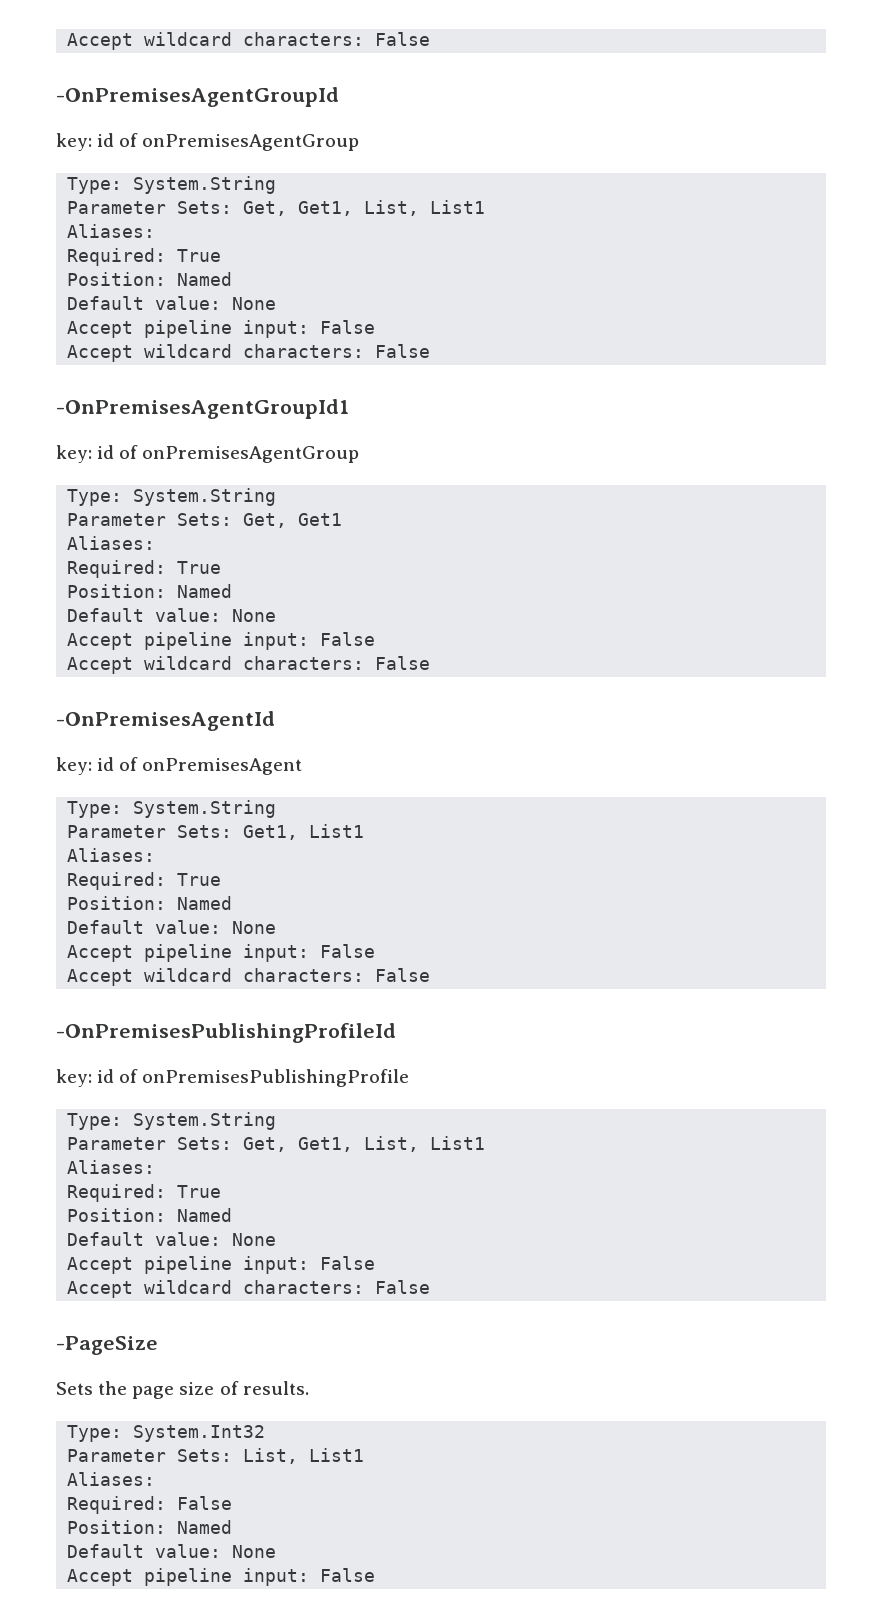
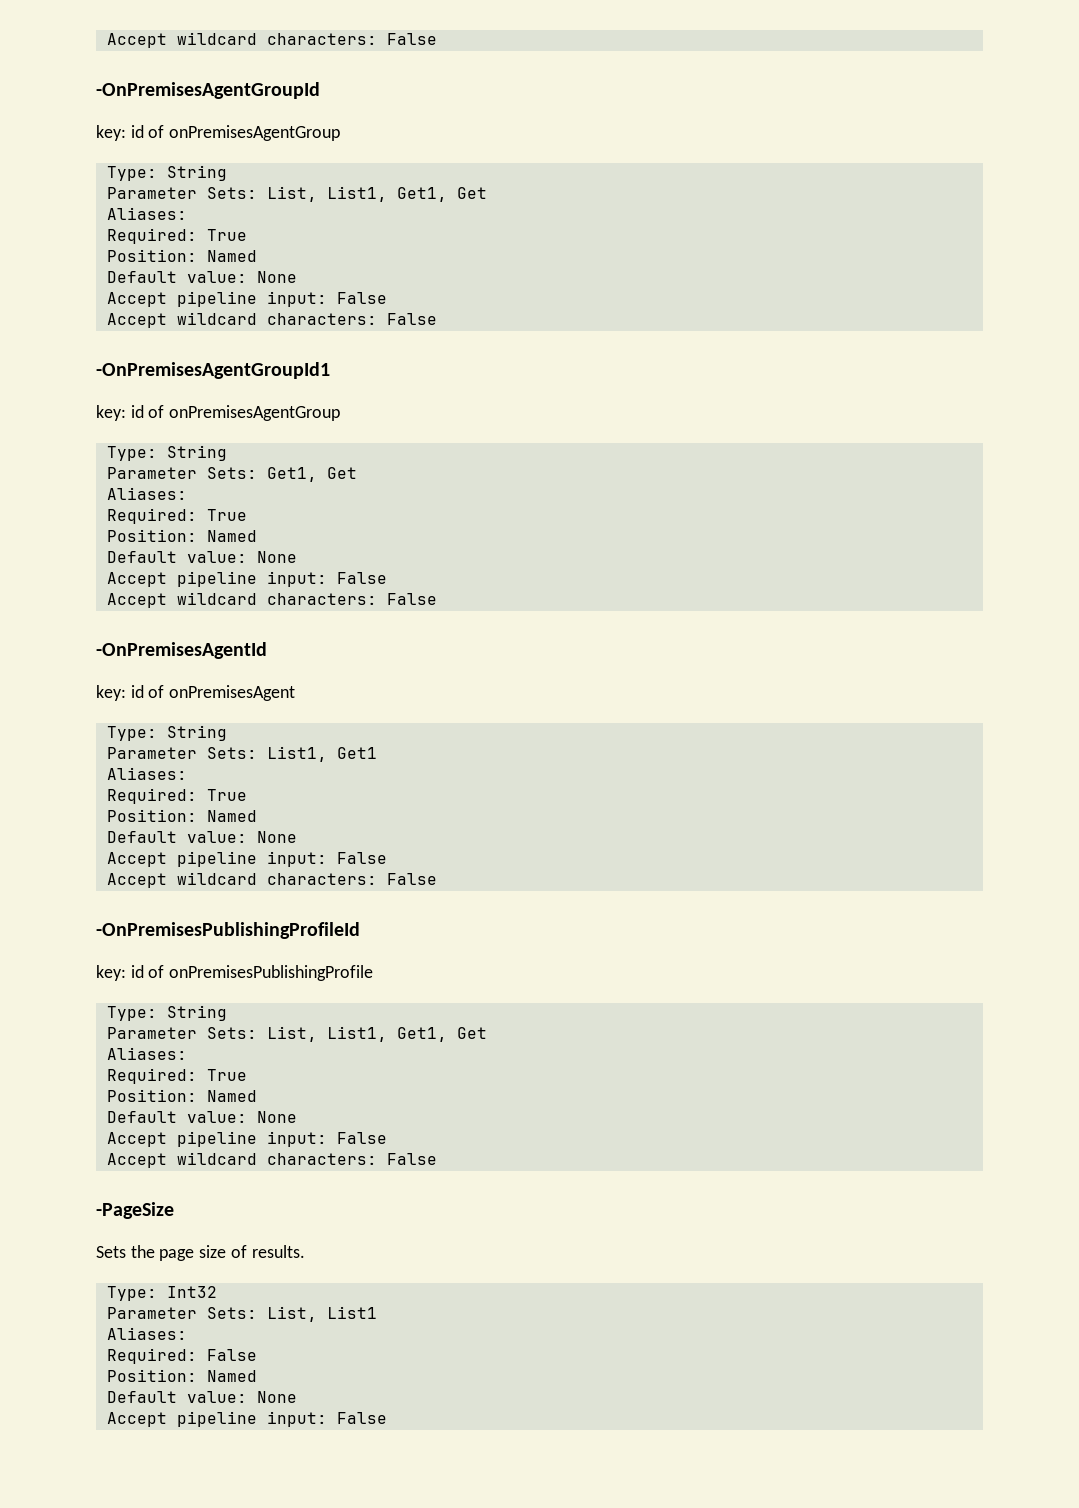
  -OnPremisesAgentGroupId
  key: id of onPremisesAgentGroup
- Type: System.String
- Parameter Sets: Get, Get1, List, List1
+ Type: String
+ Parameter Sets: List, List1, Get1, Get
  -OnPremisesAgentGroupId1
  key: id of onPremisesAgentGroup
- Type: System.String
- Parameter Sets: Get, Get1
+ Type: String
+ Parameter Sets: Get1, Get
  key: id of onPremisesAgent
- Type: System.String
- Parameter Sets: Get1, List1
+ Type: String
+ Parameter Sets: List1, Get1
  key: id of onPremisesPublishingProfile
- Type: System.String
- Parameter Sets: Get, Get1, List, List1
+ Type: String
+ Parameter Sets: List, List1, Get1, Get
- Type: System.Int32
+ Type: Int32

